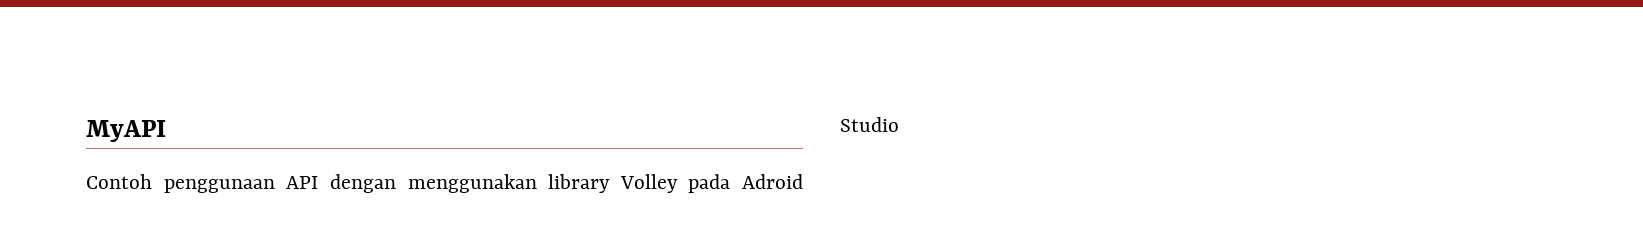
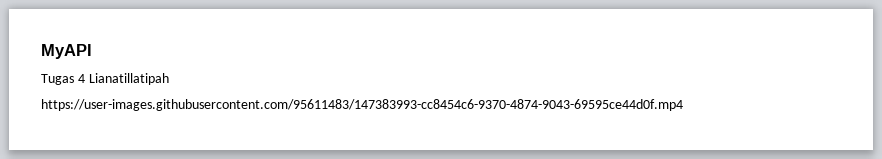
- Contoh penggunaan API dengan menggunakan library Volley pada Adroid Studio
+ Tugas 4 Lianatillatipah
+ https://user-images.githubusercontent.com/95611483/147383993-cc8454c6-9370-4874-9043-69595ce44d0f.mp4

